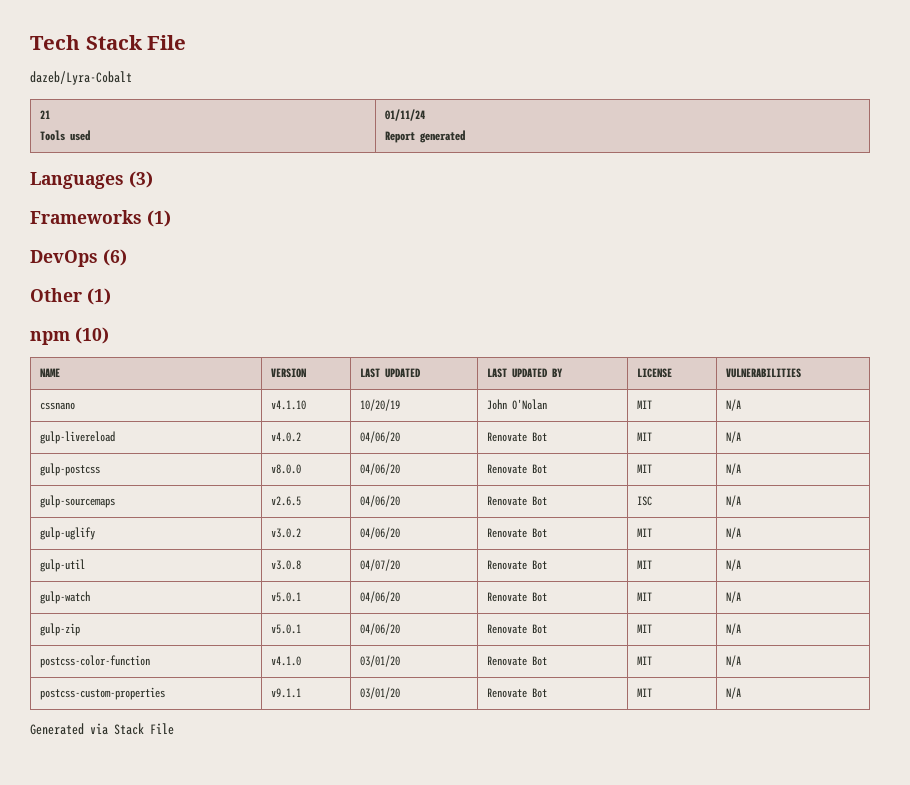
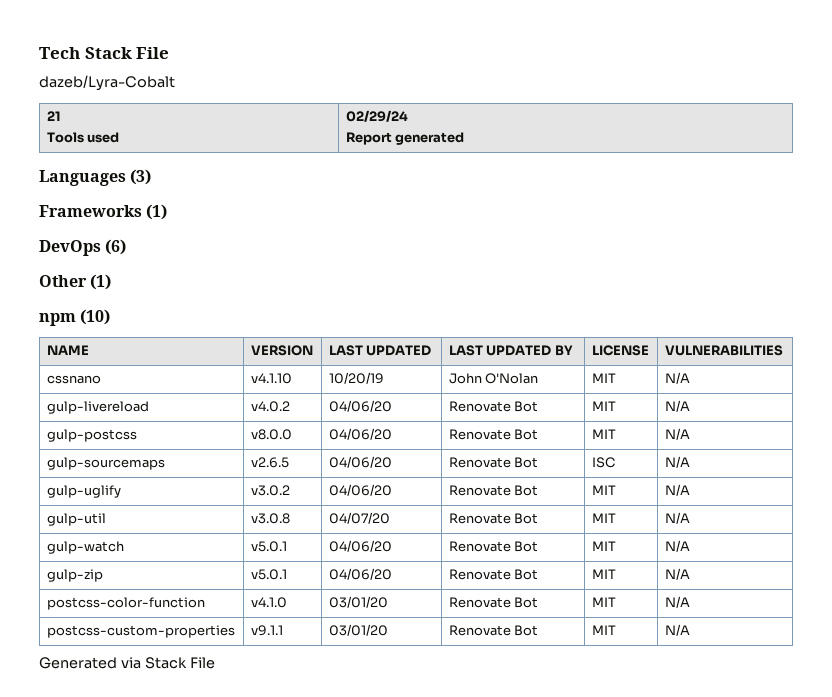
  21
- Tools used | 01/11/24
+ Tools used | 02/29/24

